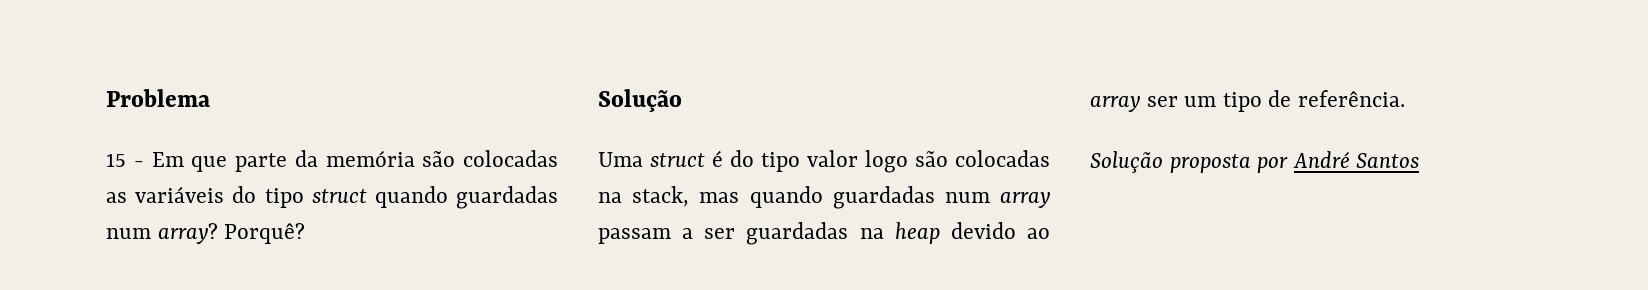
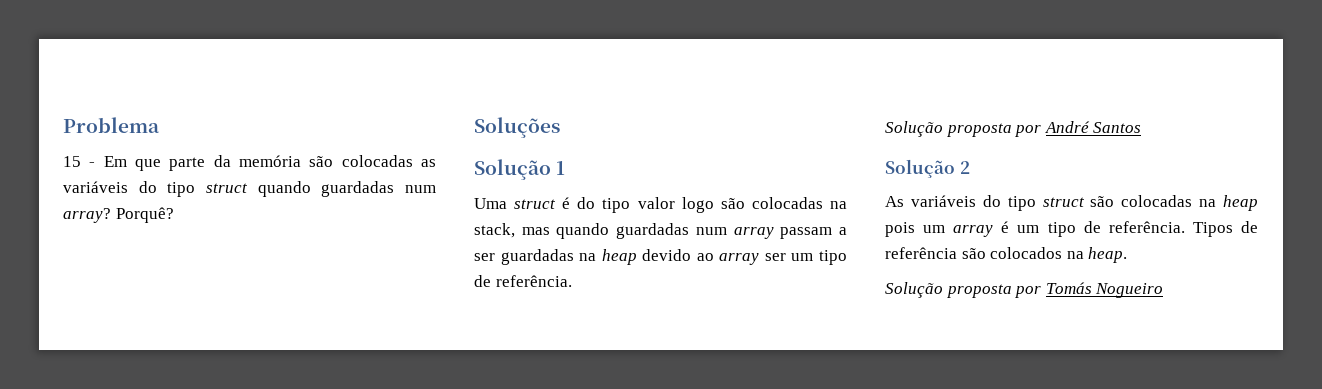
  Porquê?
- Solução
+ Soluções
+ Solução 1
+ Solução 2
+ As variáveis do tipo struct são colocadas na heap pois um array é um tipo de referência. Tipos de referência são colocados na heap.
+ Solução proposta por Tomás Nogueiro

